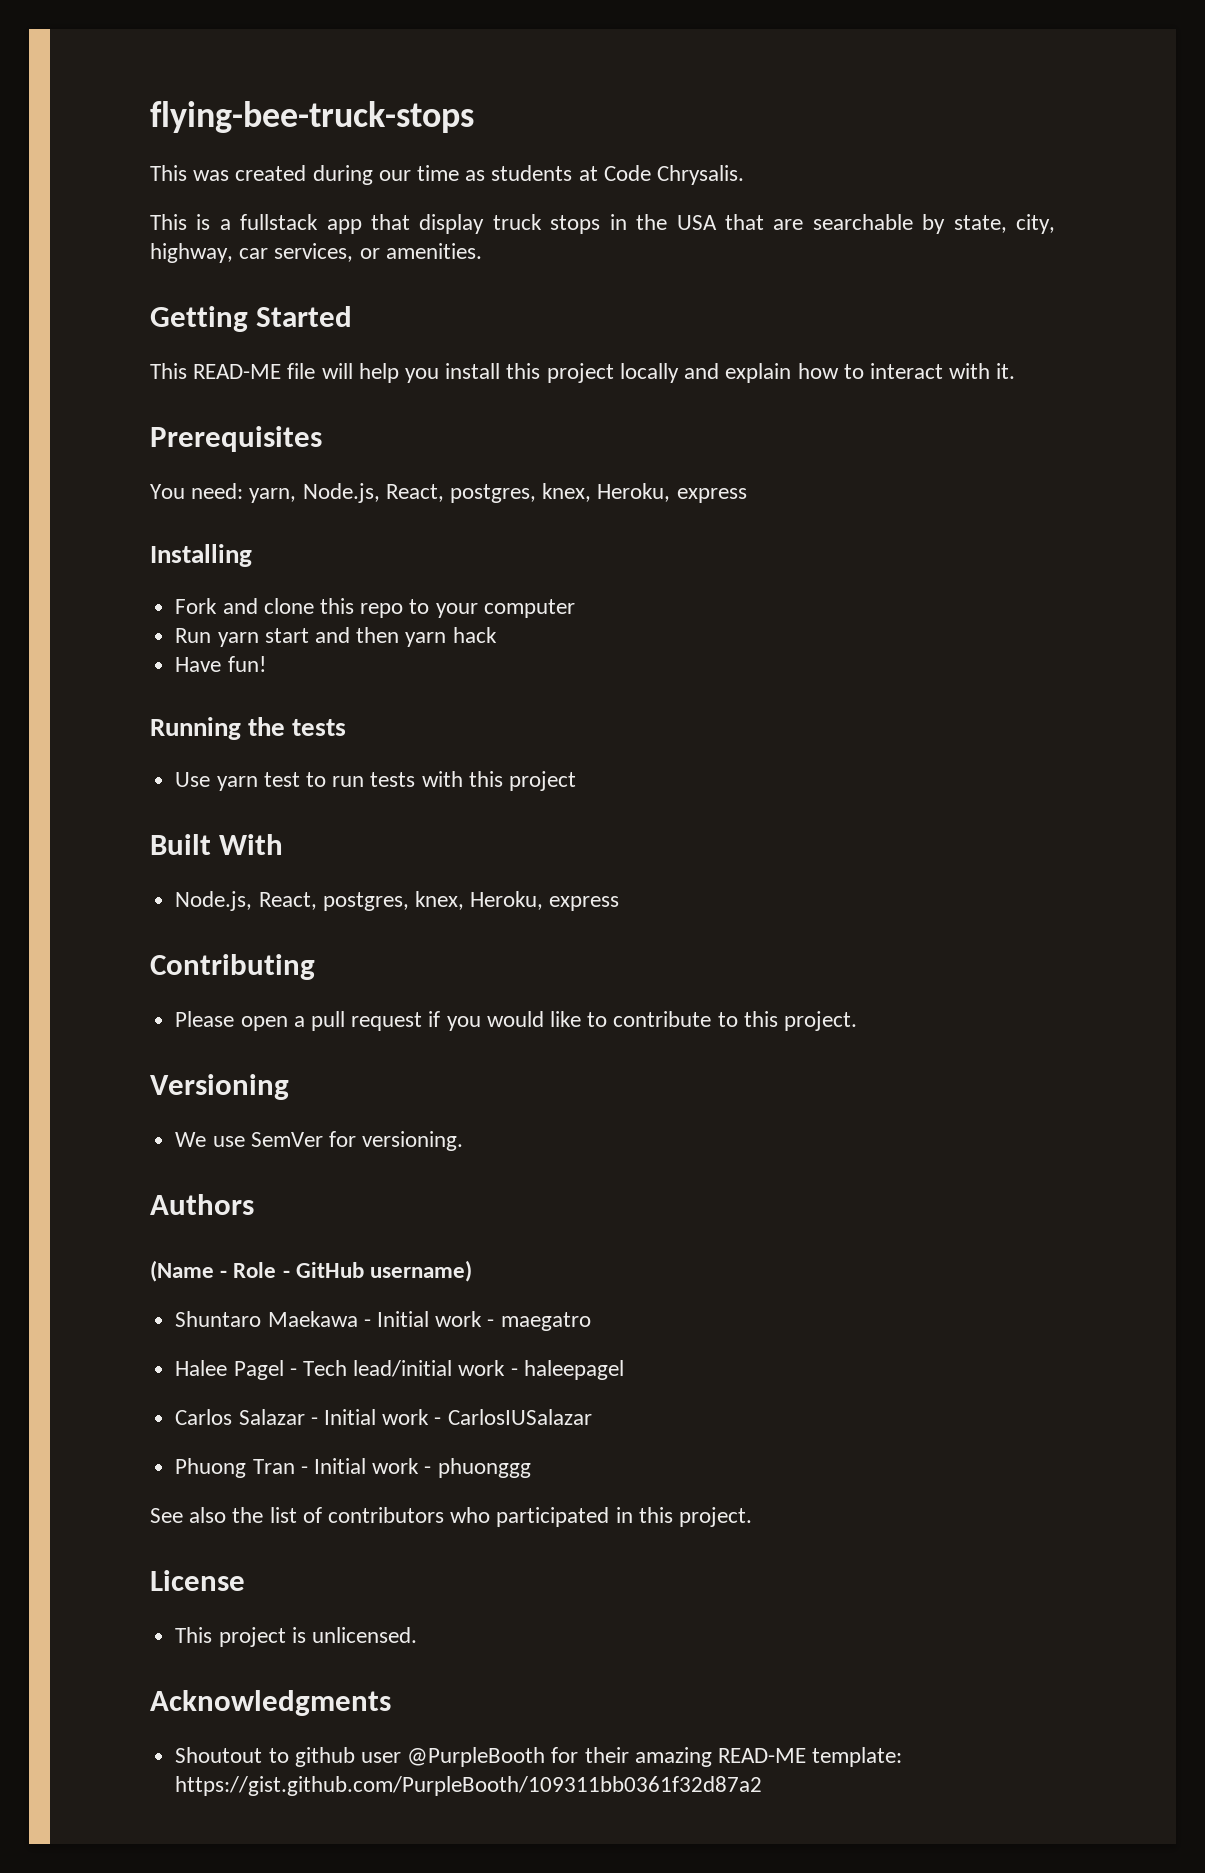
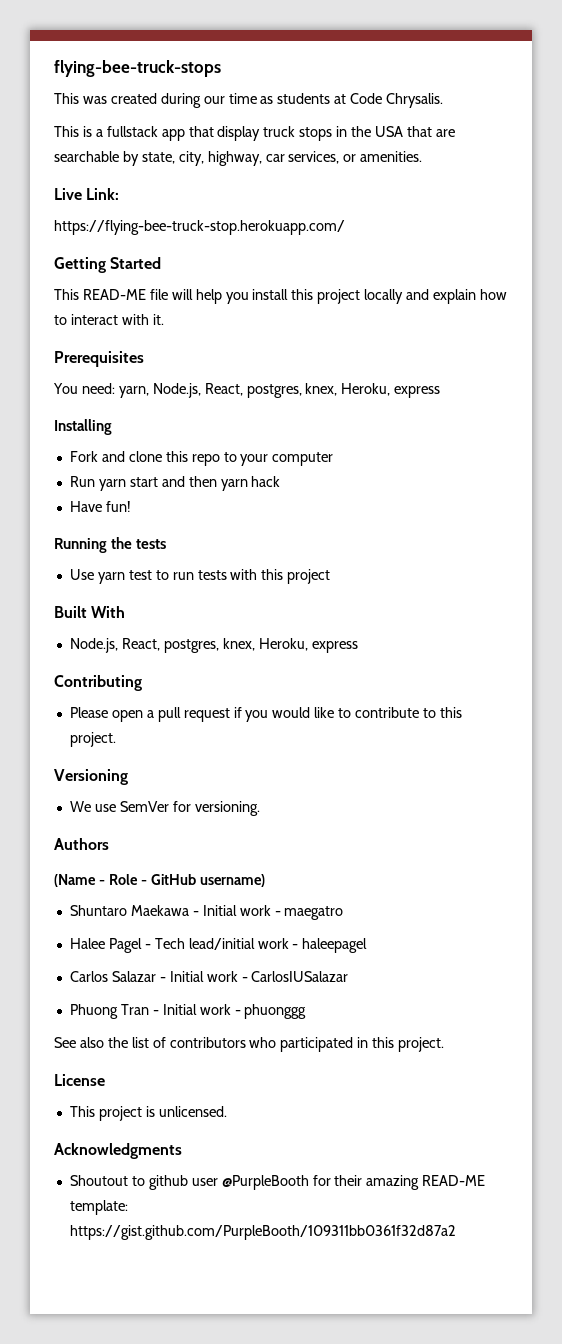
+ Live Link:
+ https://flying-bee-truck-stop.herokuapp.com/

